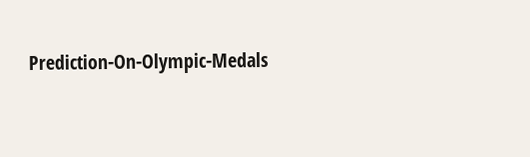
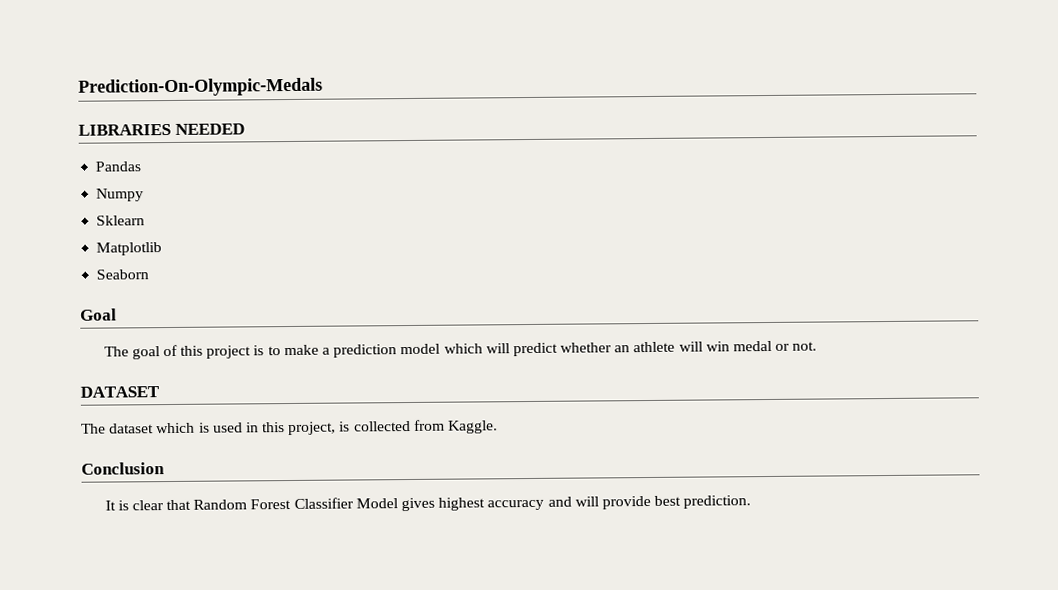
+ LIBRARIES NEEDED
+ Pandas
+ Numpy
+ Sklearn
+ Matplotlib
+ Seaborn
+ Goal
+ The goal of this project is to make a prediction model which will predict whether an athlete will win medal or not.
+ DATASET
+ The dataset which is used in this project, is collected from Kaggle.
+ Conclusion
+ It is clear that Random Forest Classifier Model gives highest accuracy and will provide best prediction.

